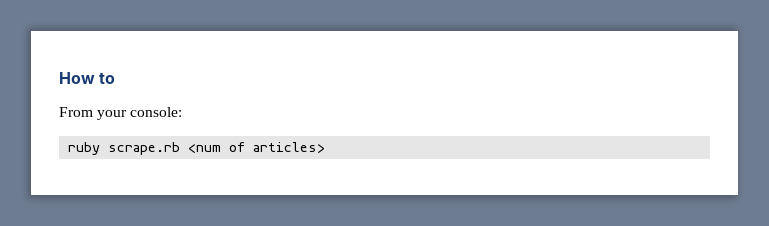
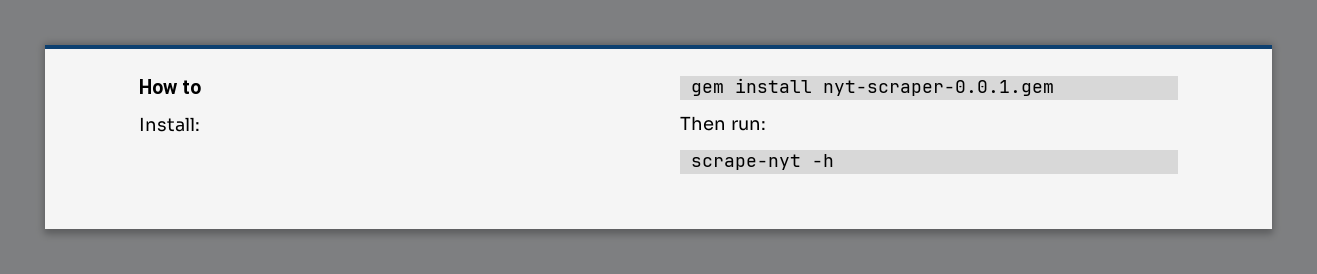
- From your console:
- ruby scrape.rb <num of articles>
+ Install:
+ gem install nyt-scraper-0.0.1.gem
+ Then run:
+ scrape-nyt -h

